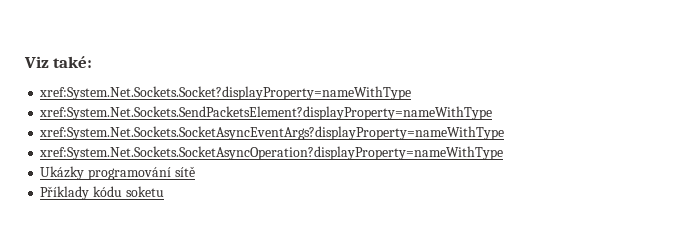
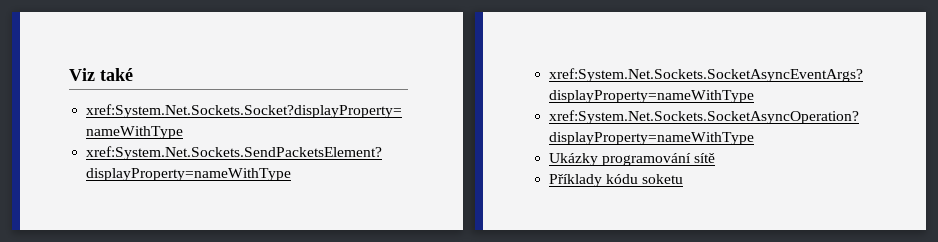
- Viz také:
+ Viz také

